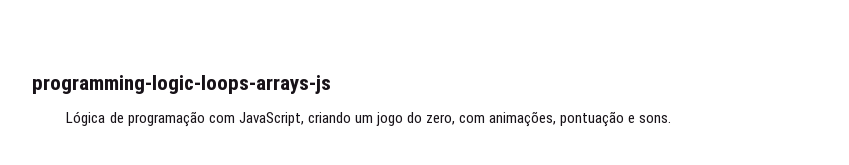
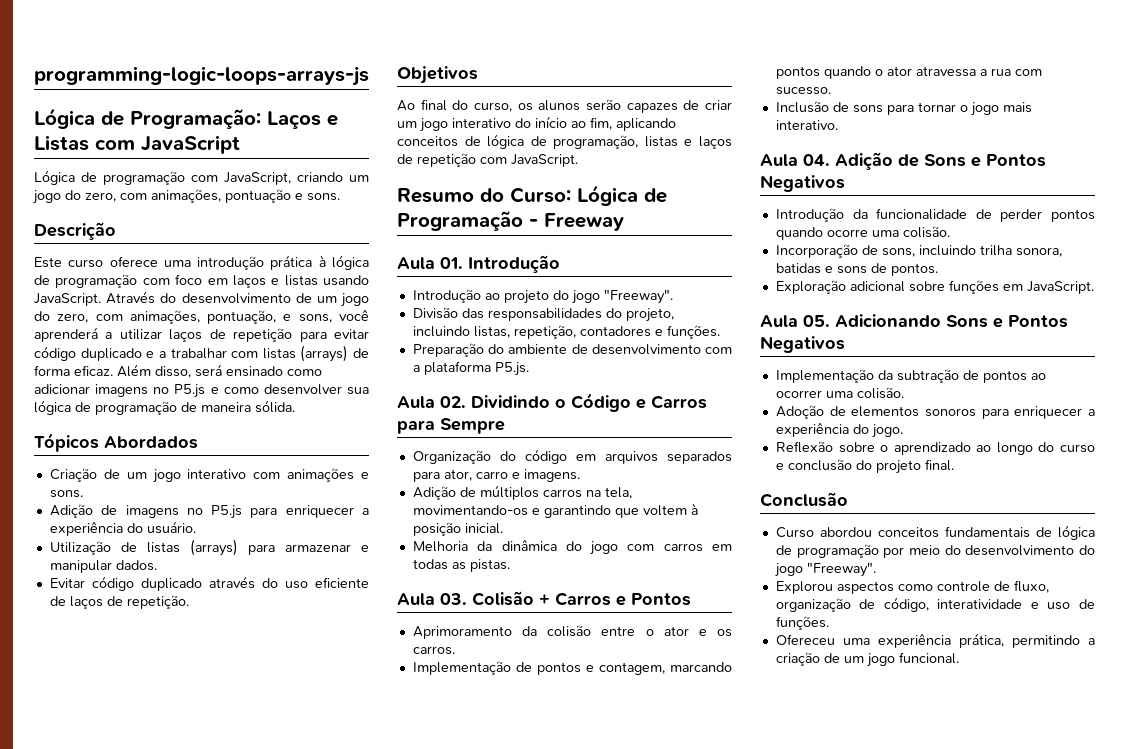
+ Lógica de Programação: Laços e Listas com JavaScript
+ Descrição
+ Este curso oferece uma introdução prática à lógica de programação com foco em laços e listas usando JavaScript. Através do desenvolvimento de um jogo do zero, com animações, pontuação, e sons, você aprenderá a utilizar laços de repetição para evitar código duplicado e a trabalhar com listas (arrays) de forma eficaz. Além disso, será ensinado como adicionar imagens no P5.js e como desenvolver sua lógica de programação de maneira sólida.
+ Tópicos Abordados
+ Criação de um jogo interativo com animações e sons.
+ Adição de imagens no P5.js para enriquecer a experiência do usuário.
+ Utilização de listas (arrays) para armazenar e manipular dados.
+ Evitar código duplicado através do uso eficiente de laços de repetição.
+ Objetivos
+ Ao final do curso, os alunos serão capazes de criar um jogo interativo do início ao fim, aplicando conceitos de lógica de programação, listas e laços de repetição com JavaScript.
+ Resumo do Curso: Lógica de Programação - Freeway
+ Aula 01. Introdução
+ Introdução ao projeto do jogo "Freeway".
+ Divisão das responsabilidades do projeto, incluindo listas, repetição, contadores e funções.
+ Preparação do ambiente de desenvolvimento com a plataforma P5.js.
+ Aula 02. Dividindo o Código e Carros para Sempre
+ Organização do código em arquivos separados para ator, carro e imagens.
+ Adição de múltiplos carros na tela, movimentando-os e garantindo que voltem à posição inicial.
+ Melhoria da dinâmica do jogo com carros em todas as pistas.
+ Aula 03. Colisão + Carros e Pontos
+ Aprimoramento da colisão entre o ator e os carros.
+ Implementação de pontos e contagem, marcando pontos quando o ator atravessa a rua com sucesso.
+ Inclusão de sons para tornar o jogo mais interativo.
+ Aula 04. Adição de Sons e Pontos Negativos
+ Introdução da funcionalidade de perder pontos quando ocorre uma colisão.
+ Incorporação de sons, incluindo trilha sonora, batidas e sons de pontos.
+ Exploração adicional sobre funções em JavaScript.
+ Aula 05. Adicionando Sons e Pontos Negativos
+ Implementação da subtração de pontos ao ocorrer uma colisão.
+ Adoção de elementos sonoros para enriquecer a experiência do jogo.
+ Reflexão sobre o aprendizado ao longo do curso e conclusão do projeto final.
+ Conclusão
+ Curso abordou conceitos fundamentais de lógica de programação por meio do desenvolvimento do jogo "Freeway".
+ Explorou aspectos como controle de fluxo, organização de código, interatividade e uso de funções.
+ Ofereceu uma experiência prática, permitindo a criação de um jogo funcional.

